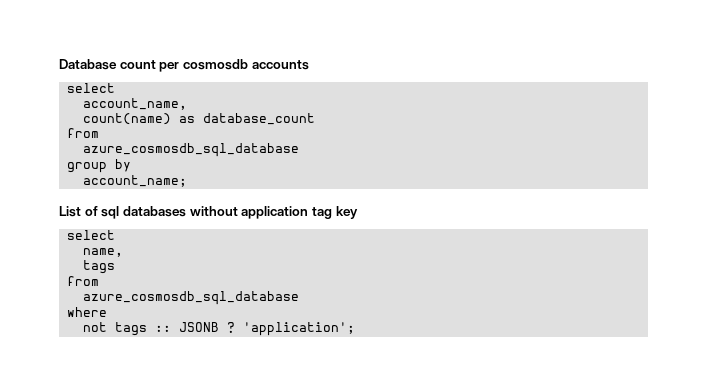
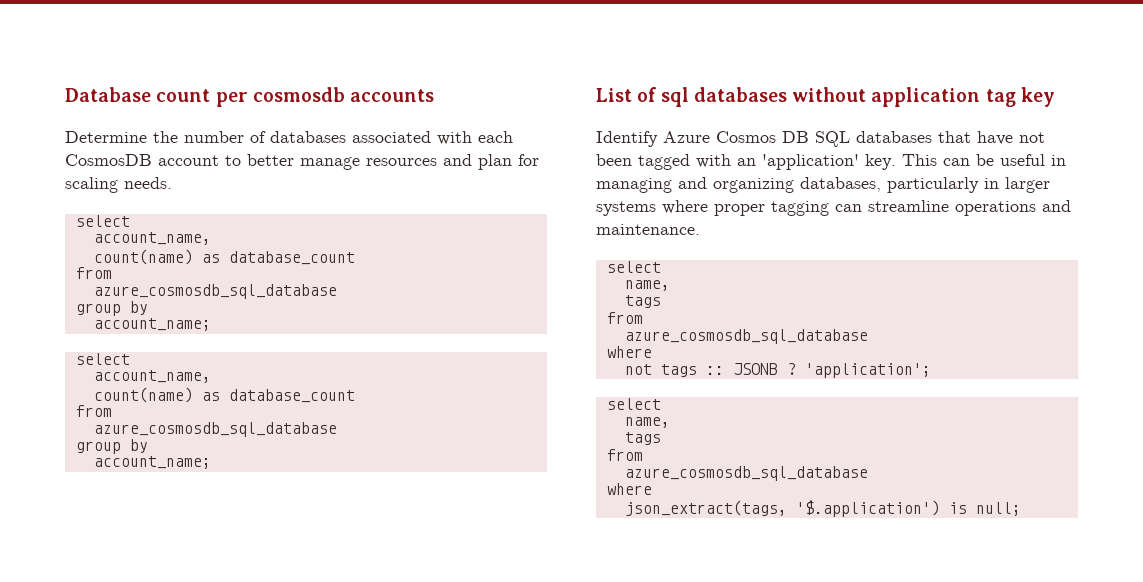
+ Determine the number of databases associated with each CosmosDB account to better manage resources and plan for scaling needs.
+ select
+ account_name,
+ count(name) as database_count
+ from
+ azure_cosmosdb_sql_database
+ group by
+ account_name;
+ Identify Azure Cosmos DB SQL databases that have not been tagged with an 'application' key. This can be useful in managing and organizing databases, particularly in larger systems where proper tagging can streamline operations and maintenance.
  'application';
+ select
+ name,
+ tags
+ from
+ azure_cosmosdb_sql_database
+ where
+ json_extract(tags, '$.application') is null;

